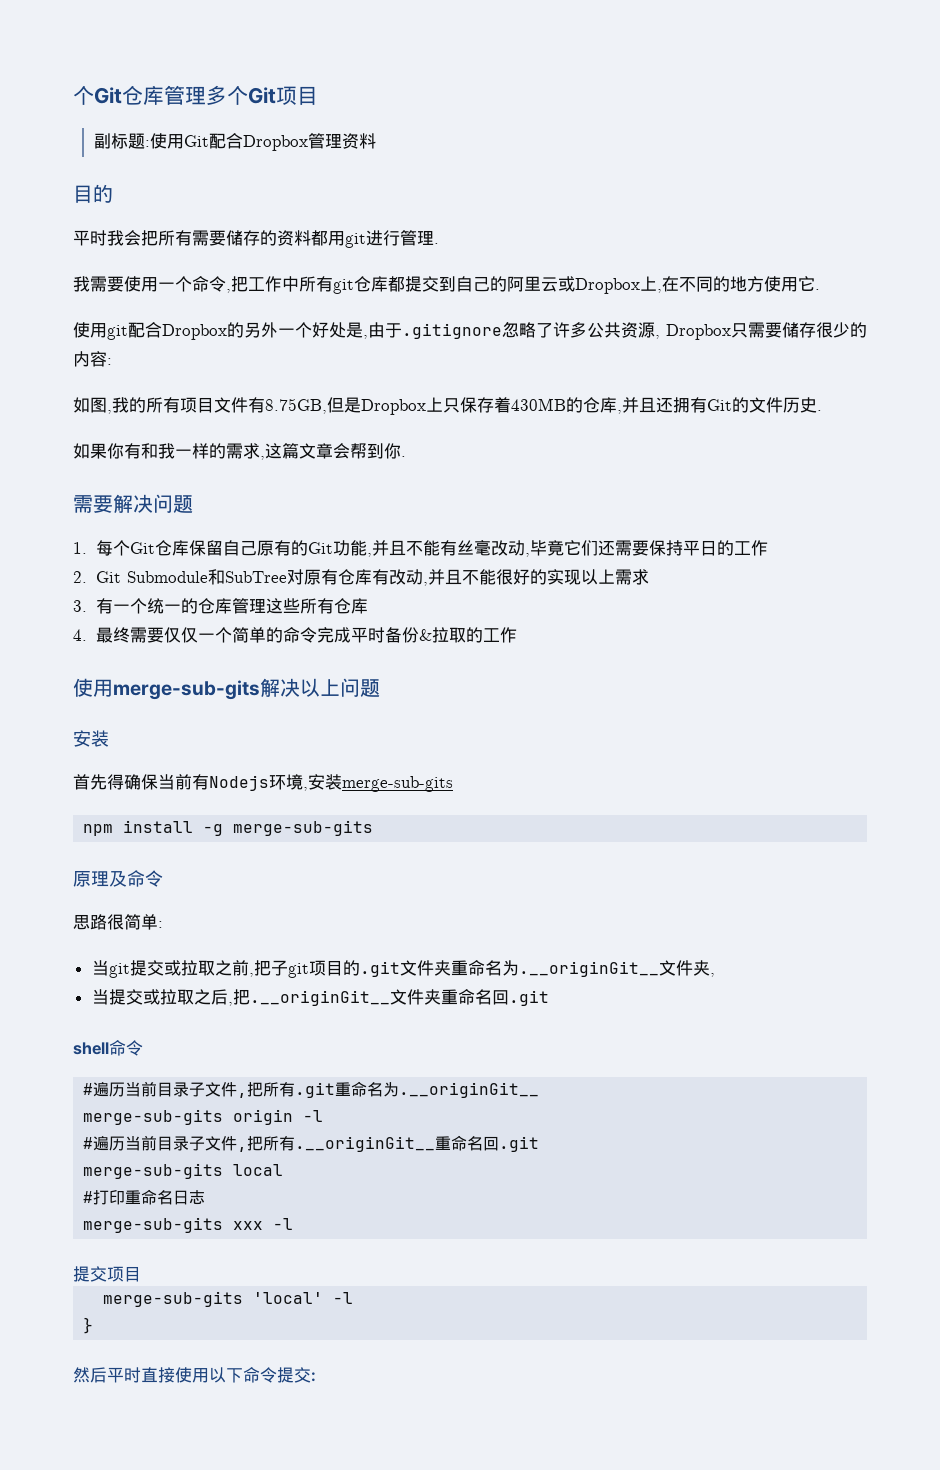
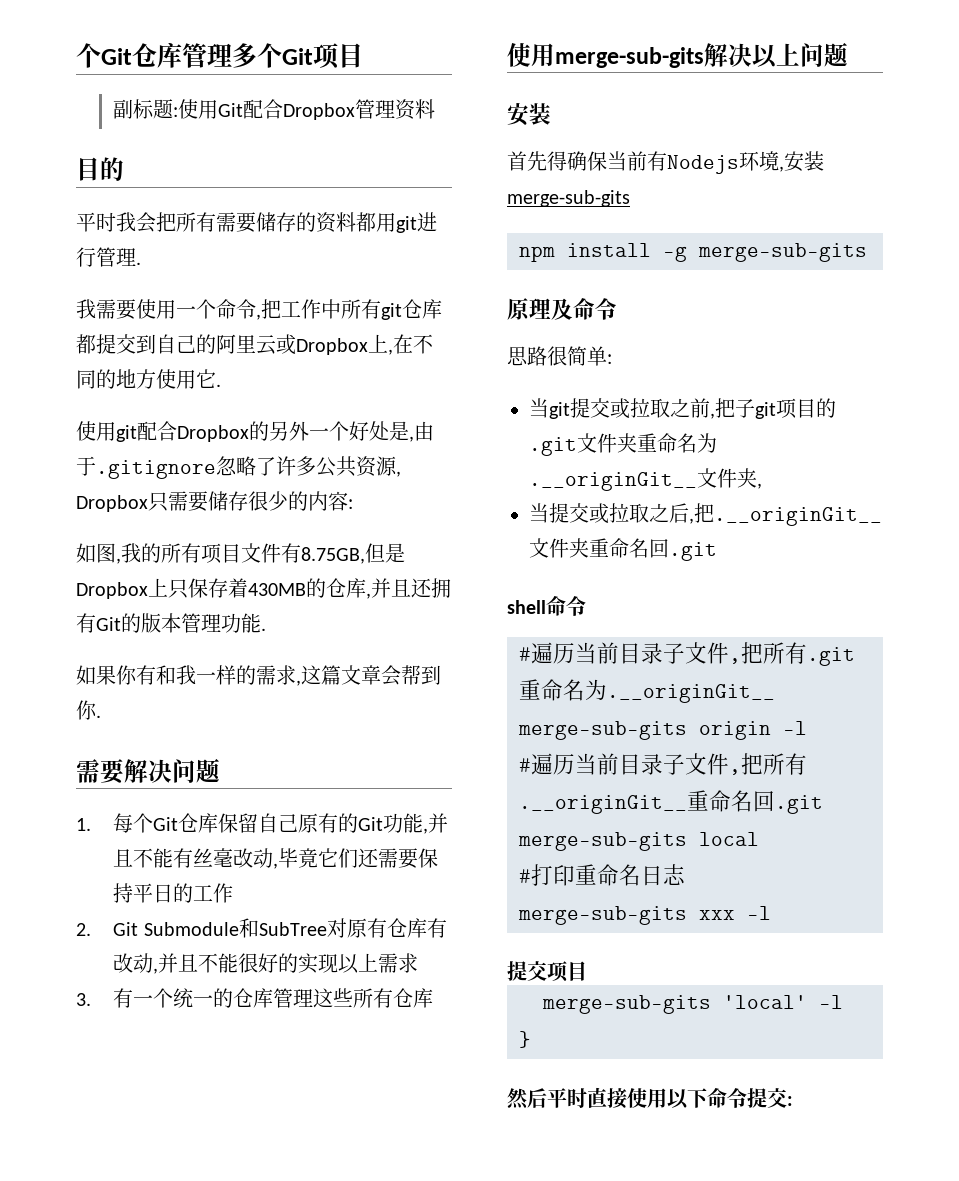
- 如图,我的所有项目文件有8.75GB,但是Dropbox上只保存着430MB的仓库,并且还拥有Git的文件历史.
+ 如图,我的所有项目文件有8.75GB,但是Dropbox上只保存着430MB的仓库,并且还拥有Git的版本管理功能.
- 4.最终需要仅仅一个简单的命令完成平时备份&拉取的工作

